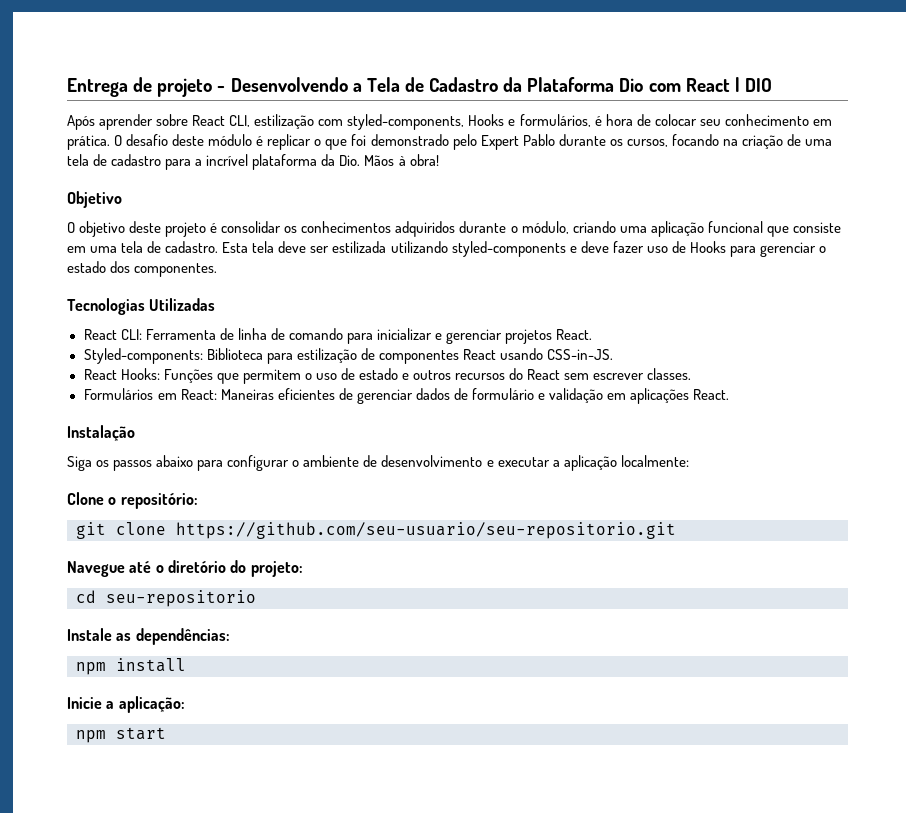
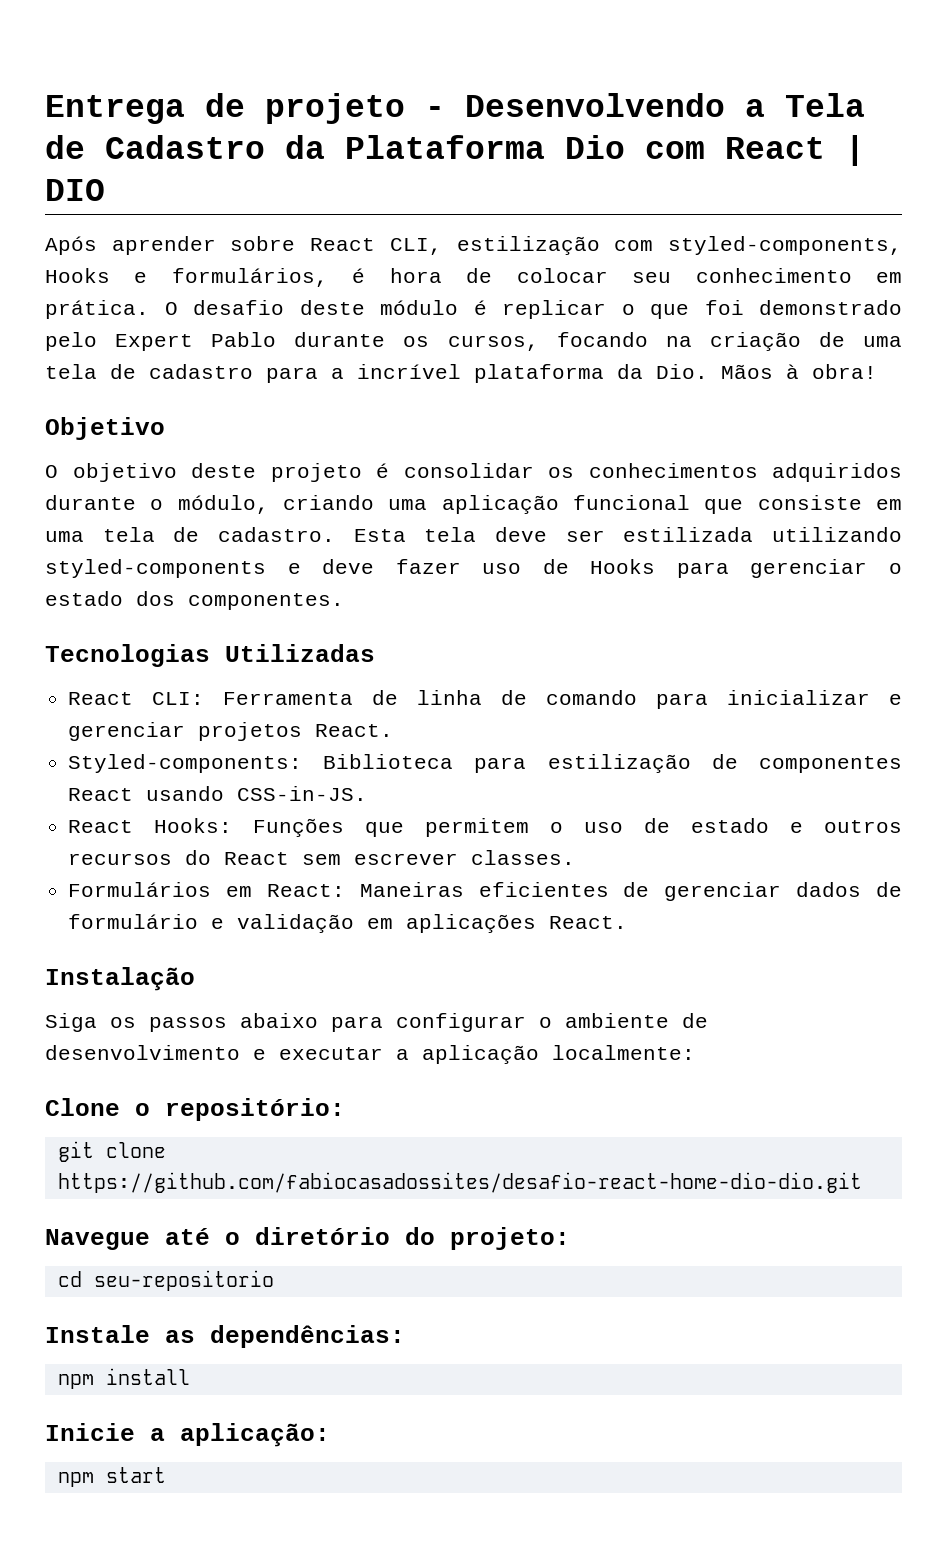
- git clone https://github.com/seu-usuario/seu-repositorio.git
+ git clone https://github.com/fabiocasadossites/desafio-react-home-dio-dio.git

